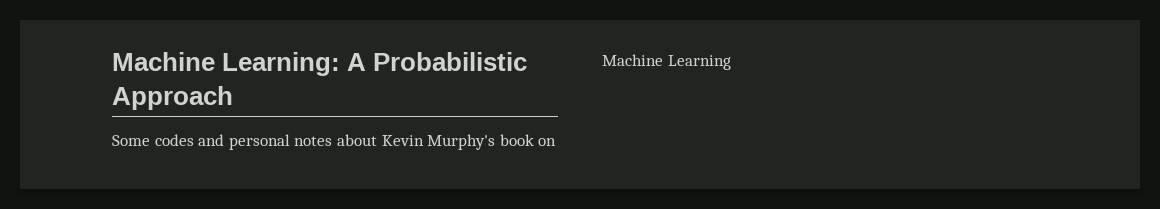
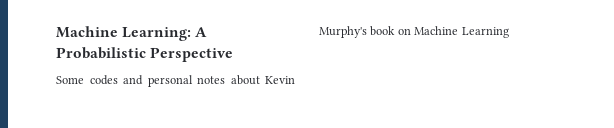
- Machine Learning: A Probabilistic Approach
+ Machine Learning: A Probabilistic Perspective

